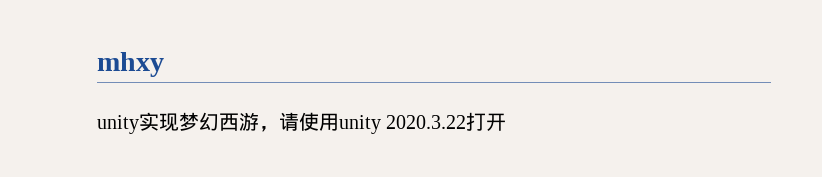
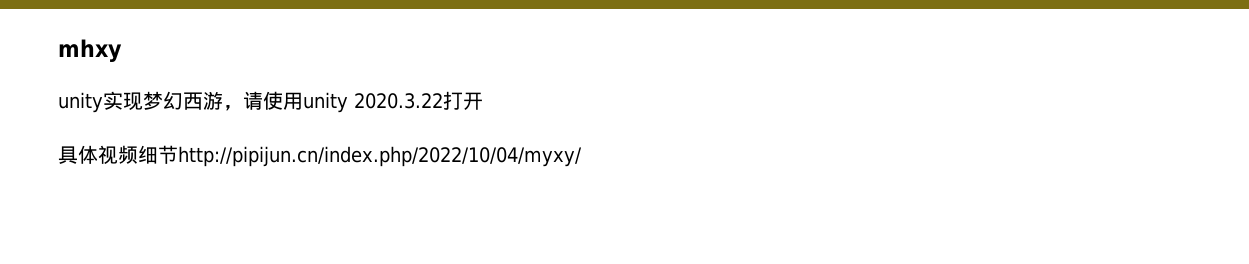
+ 具体视频细节http://pipijun.cn/index.php/2022/10/04/myxy/

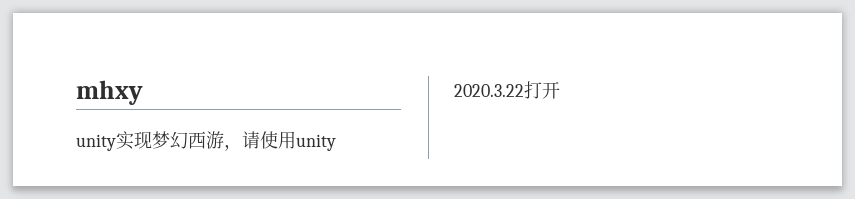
- 具体视频细节http://pipijun.cn/index.php/2022/10/04/myxy/

